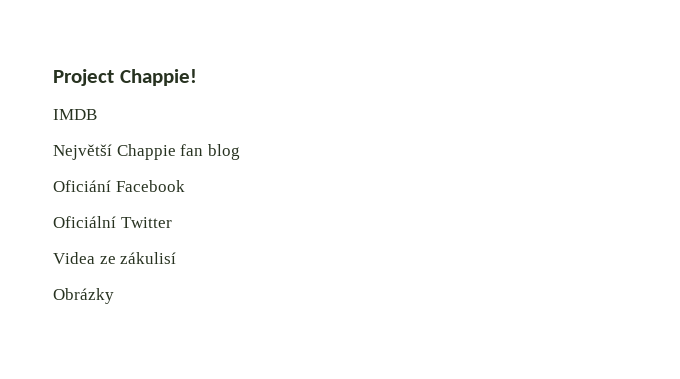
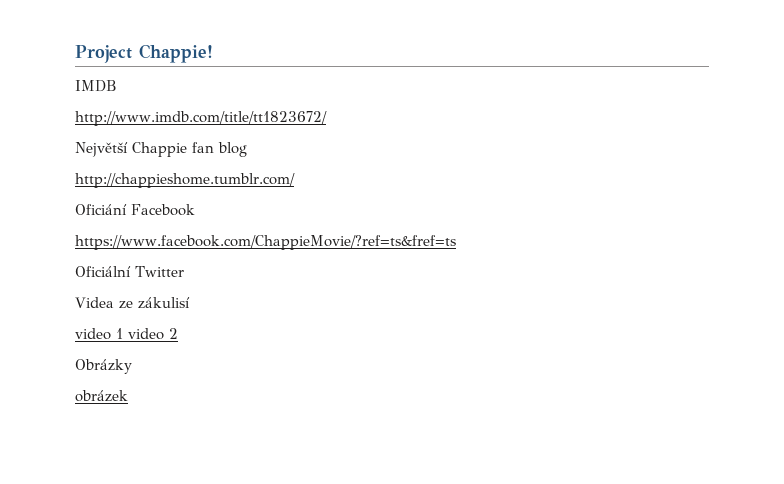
+ http://www.imdb.com/title/tt1823672/
+ http://chappieshome.tumblr.com/
+ https://www.facebook.com/ChappieMovie/?ref=ts&fref=ts
+ video 1 video 2
+ obrázek

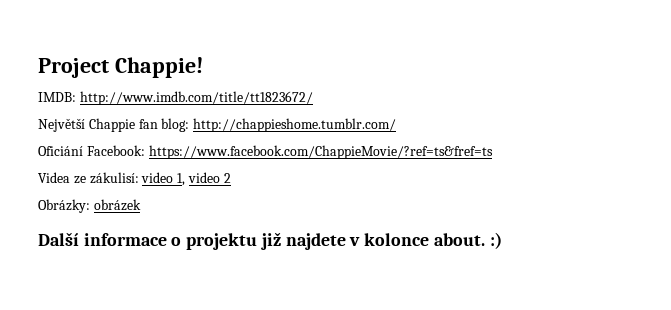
- IMDB
- http://www.imdb.com/title/tt1823672/
+ IMDB: http://www.imdb.com/title/tt1823672/
- Největší Chappie fan blog
- http://chappieshome.tumblr.com/
+ Největší Chappie fan blog: http://chappieshome.tumblr.com/
- Oficiání Facebook
- https://www.facebook.com/ChappieMovie/?ref=ts&fref=ts
+ Oficiání Facebook: https://www.facebook.com/ChappieMovie/?ref=ts&fref=ts
- Oficiální Twitter
- Videa ze zákulisí
- video 1 video 2
+ Videa ze zákulisí: video 1, video 2
- Obrázky
- obrázek
+ Obrázky: obrázek
+ Další informace o projektu již najdete v kolonce about. :)

